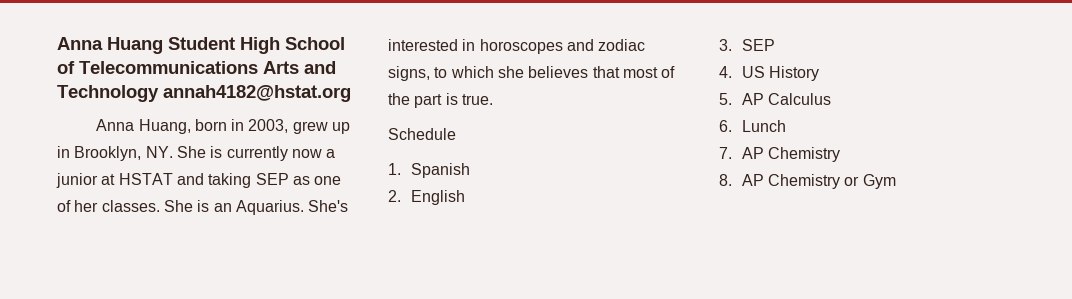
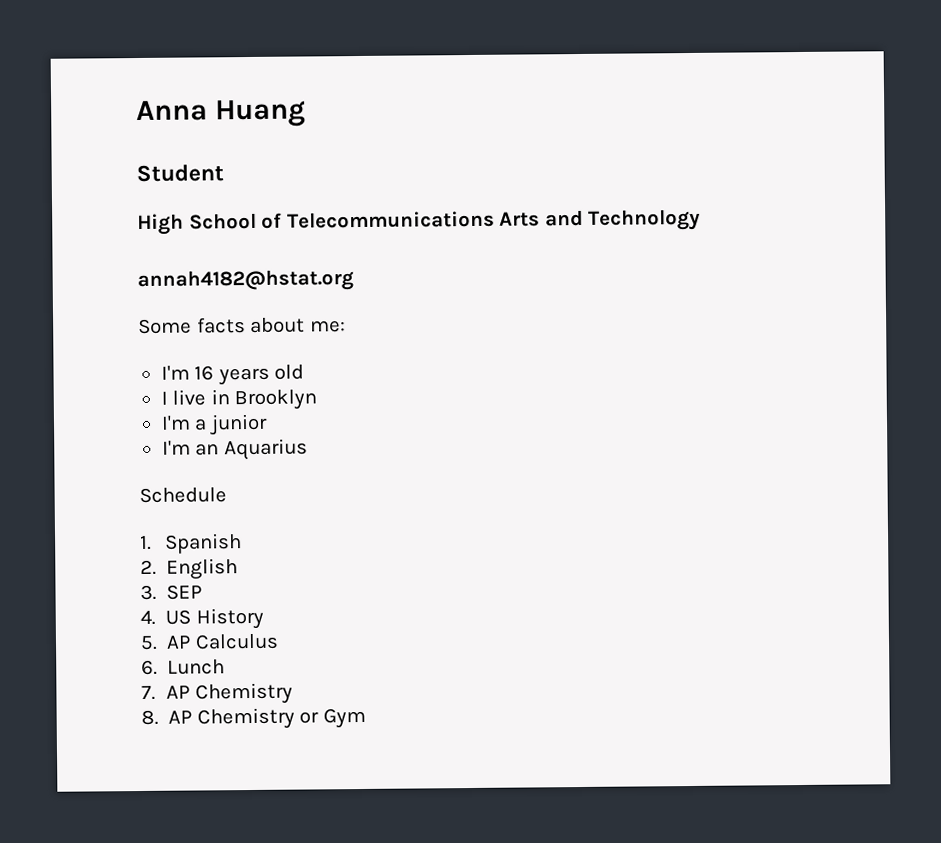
- Anna Huang Student High School of Telecommunications Arts and Technology annah4182@hstat.org
+ Anna Huang
+ Student
+ High School of Telecommunications Arts and Technology
+ annah4182@hstat.org
- Anna Huang, born in 2003, grew up in Brooklyn, NY. She is currently now a junior at HSTAT and taking SEP as one of her classes. She is an Aquarius. She's interested in horoscopes and zodiac signs, to which she believes that most of the part is true.
+ Some facts about me:
+ I'm 16 years old
+ I live in Brooklyn
+ I'm a junior
+ I'm an Aquarius

